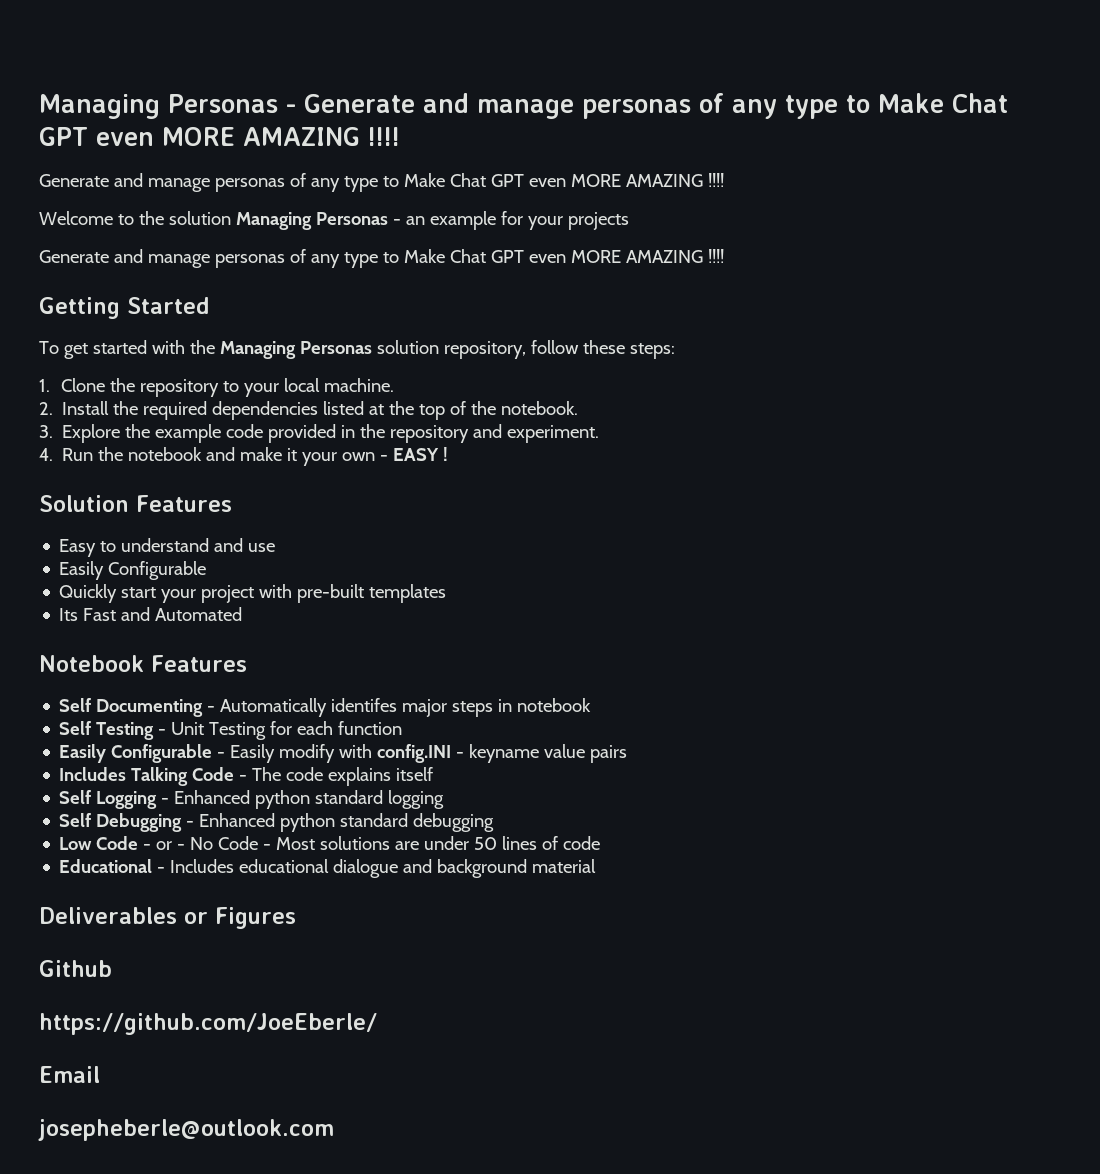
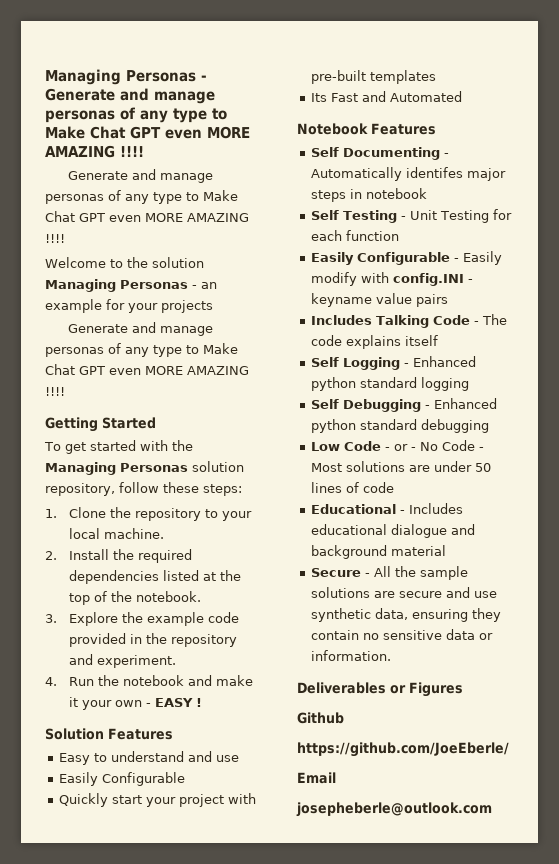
+ Secure - All the sample solutions are secure and use synthetic data, ensuring they contain no sensitive data or information.

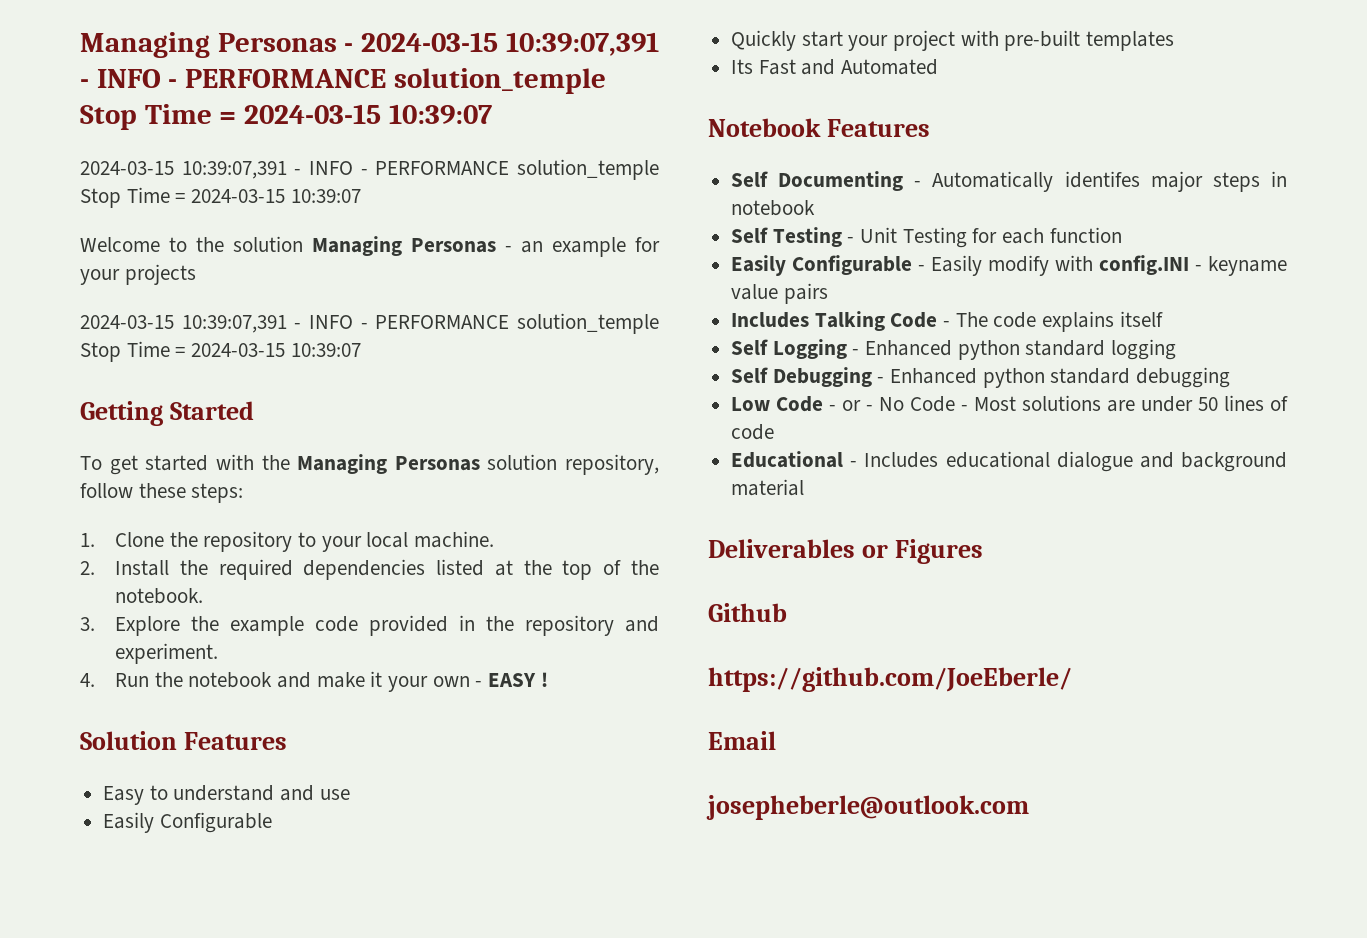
- Managing Personas - Generate and manage personas of any type to Make Chat GPT even MORE AMAZING !!!!
- Generate and manage personas of any type to Make Chat GPT even MORE AMAZING !!!!
+ Managing Personas - 2024-03-15 10:39:07,391 - INFO - PERFORMANCE solution_temple Stop Time = 2024-03-15 10:39:07
+ 2024-03-15 10:39:07,391 - INFO - PERFORMANCE solution_temple Stop Time = 2024-03-15 10:39:07
  Welcome to the solution Managing Personas - an example for your projects
- Generate and manage personas of any type to Make Chat GPT even MORE AMAZING !!!!
+ 2024-03-15 10:39:07,391 - INFO - PERFORMANCE solution_temple Stop Time = 2024-03-15 10:39:07
- Secure - All the sample solutions are secure and use synthetic data, ensuring they contain no sensitive data or information.

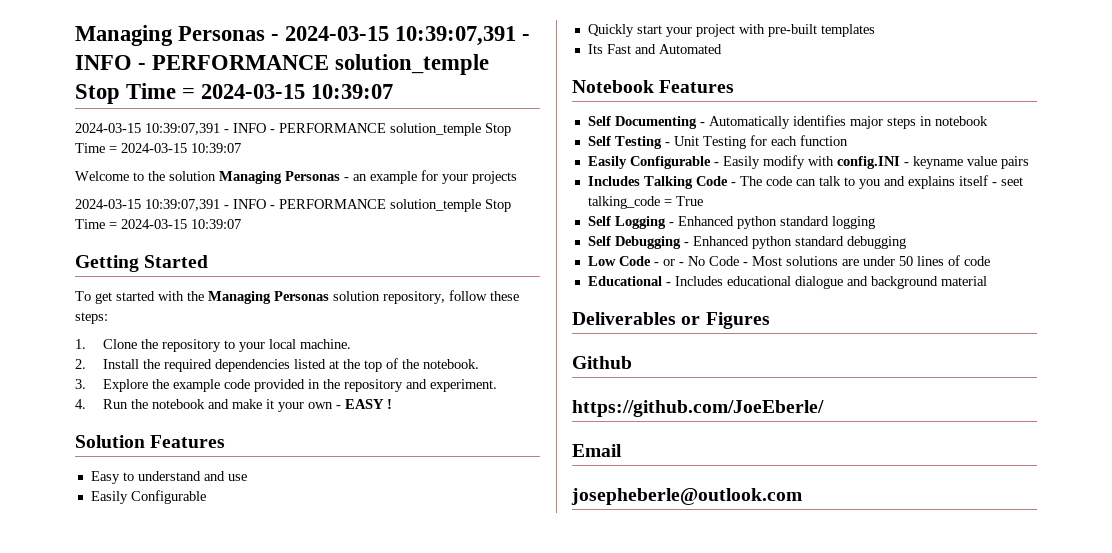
- Self Documenting - Automatically identifes major steps in notebook
+ Self Documenting - Automatically identifies major steps in notebook
- Includes Talking Code - The code explains itself
+ Includes Talking Code - The code can talk to you and explains itself - seet talking_code = True

